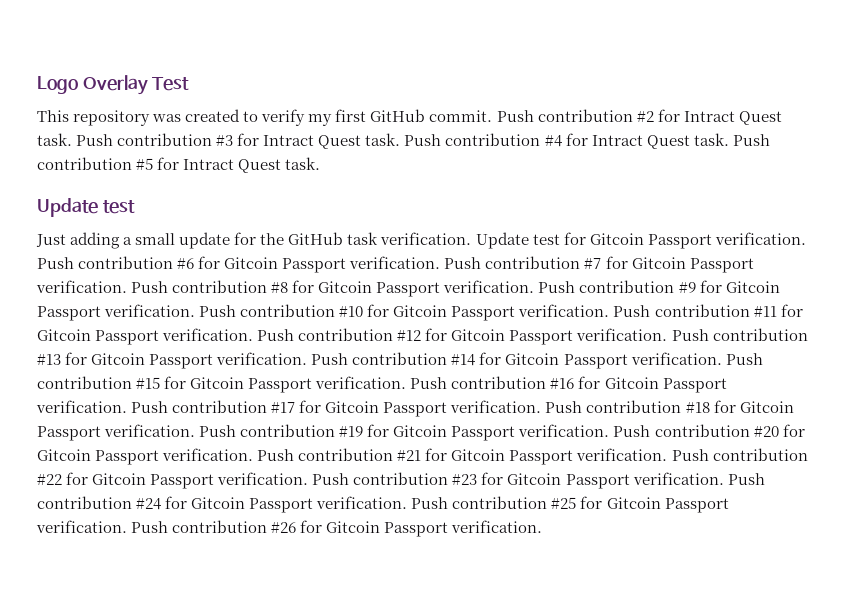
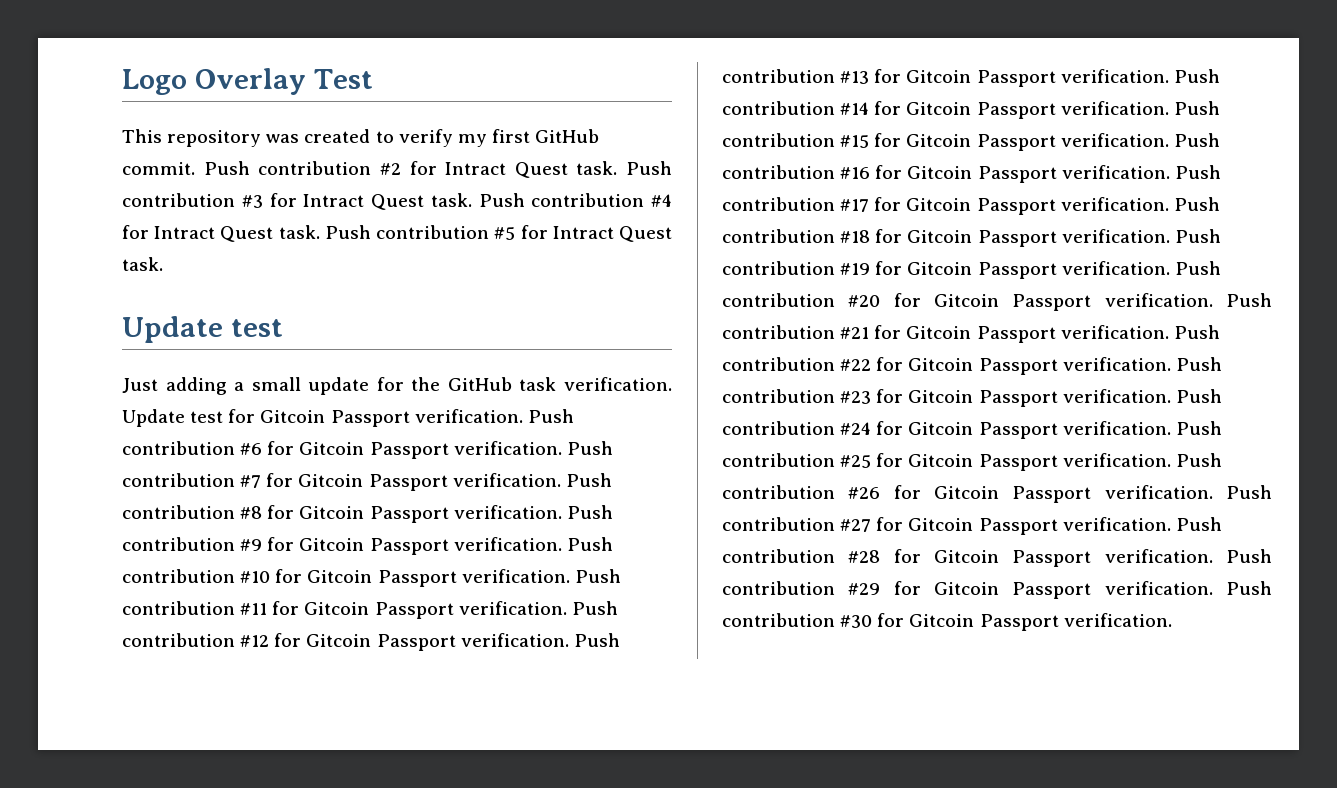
+ Push contribution #27 for Gitcoin Passport verification. Push contribution #28 for Gitcoin Passport verification. Push contribution #29 for Gitcoin Passport verification. Push contribution #30 for Gitcoin Passport verification.

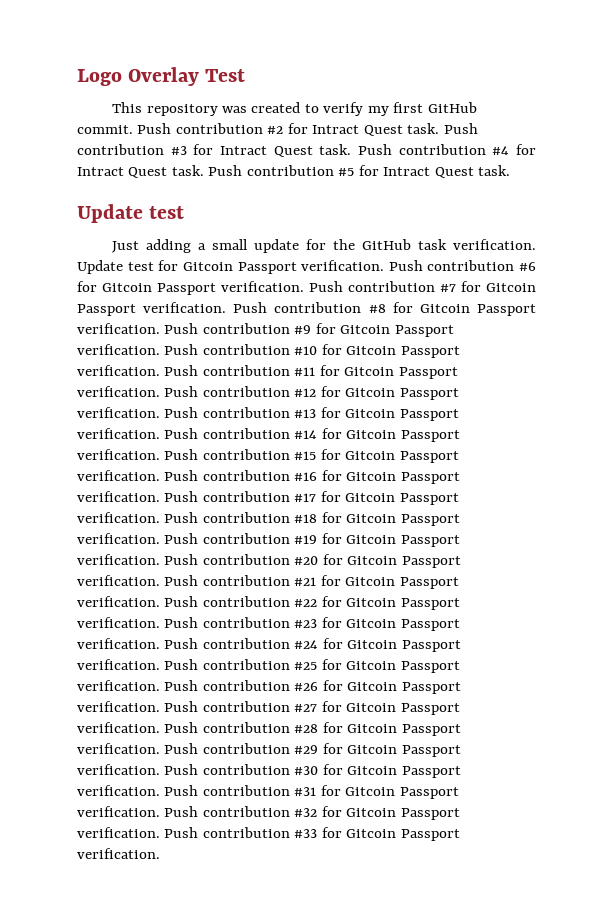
+ Push contribution #31 for Gitcoin Passport verification. Push contribution #32 for Gitcoin Passport verification. Push contribution #33 for Gitcoin Passport verification.

